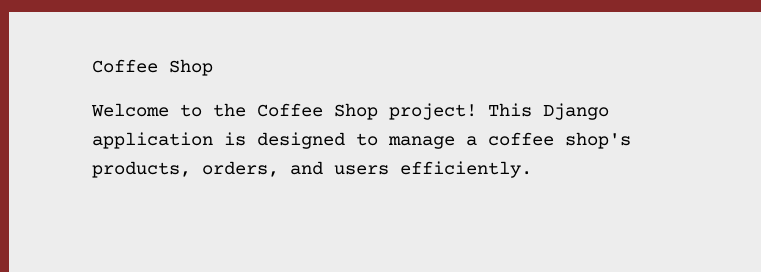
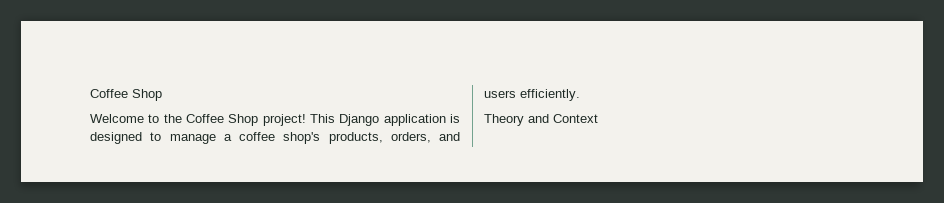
+ Theory and Context

